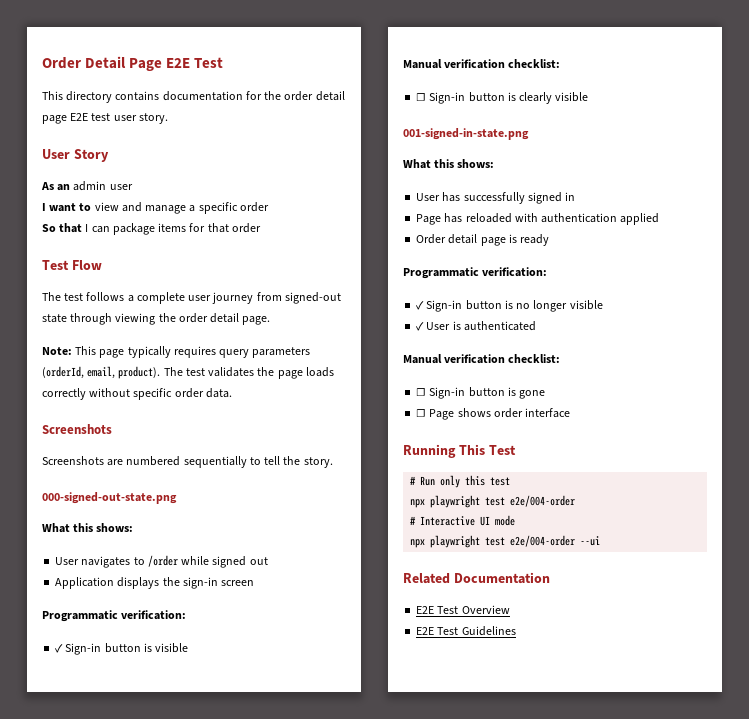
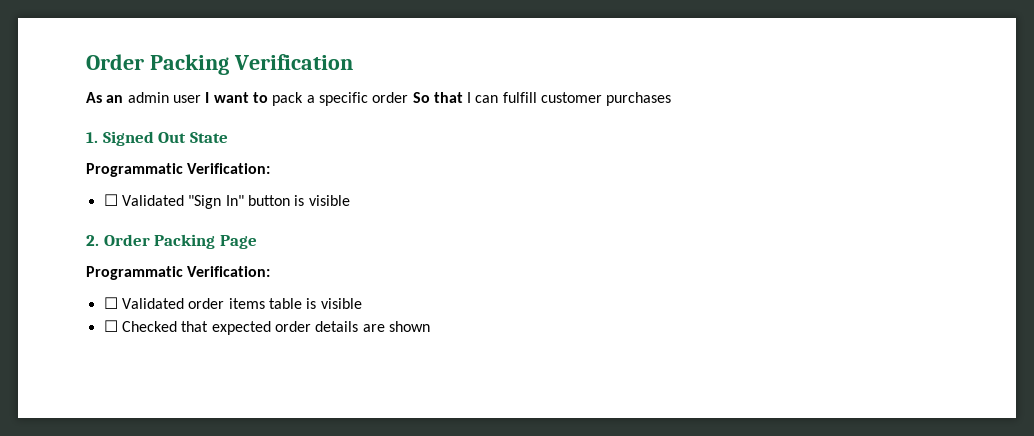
- Order Detail Page E2E Test
- This directory contains documentation for the order detail page E2E test user story.
- User Story
+ Order Packing Verification
- As an admin user
- I want to view and manage a specific order
- So that I can package items for that order
- Test Flow
- The test follows a complete user journey from signed-out state through viewing the order detail page.
- Note: This page typically requires query parameters (orderId, email, product). The test validates the page loads correctly without specific order data.
- Screenshots
- Screenshots are numbered sequentially to tell the story.
- 000-signed-out-state.png
- What this shows:
- User navigates to /order while signed out
- Application displays the sign-in screen
- Programmatic verification:
- ✓ Sign-in button is visible
- Manual verification checklist:
- ☐ Sign-in button is clearly visible
- 001-signed-in-state.png
- What this shows:
- User has successfully signed in
- Page has reloaded with authentication applied
- Order detail page is ready
- Programmatic verification:
- ✓ Sign-in button is no longer visible
- ✓ User is authenticated
- Manual verification checklist:
- ☐ Sign-in button is gone
- ☐ Page shows order interface
- Running This Test
- # Run only this test
- npx playwright test e2e/004-order
- # Interactive UI mode
- npx playwright test e2e/004-order --ui
- Related Documentation
- E2E Test Overview
- E2E Test Guidelines
+ As an admin user I want to pack a specific order So that I can fulfill customer purchases
+ 1. Signed Out State
+ Programmatic Verification:
+ ☐ Validated "Sign In" button is visible
+ 2. Order Packing Page
+ Programmatic Verification:
+ ☐ Validated order items table is visible
+ ☐ Checked that expected order details are shown

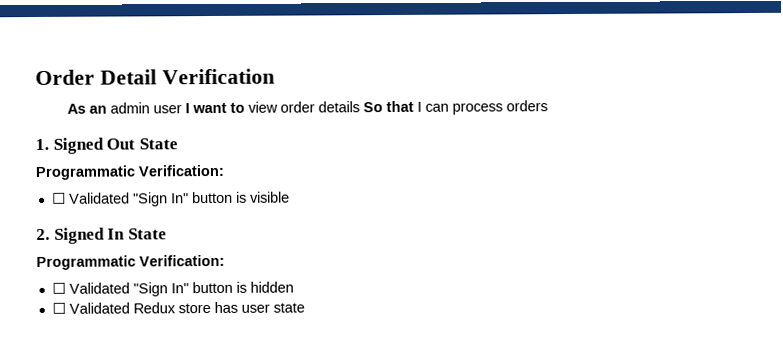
- Order Packing Verification
+ Order Detail Verification
- As an admin user I want to pack a specific order So that I can fulfill customer purchases
+ As an admin user I want to view order details So that I can process orders
- 2. Order Packing Page
+ 2. Signed In State
  Programmatic Verification:
- ☐ Validated order items table is visible
- ☐ Checked that expected order details are shown
+ ☐ Validated "Sign In" button is hidden
+ ☐ Validated Redux store has user state

